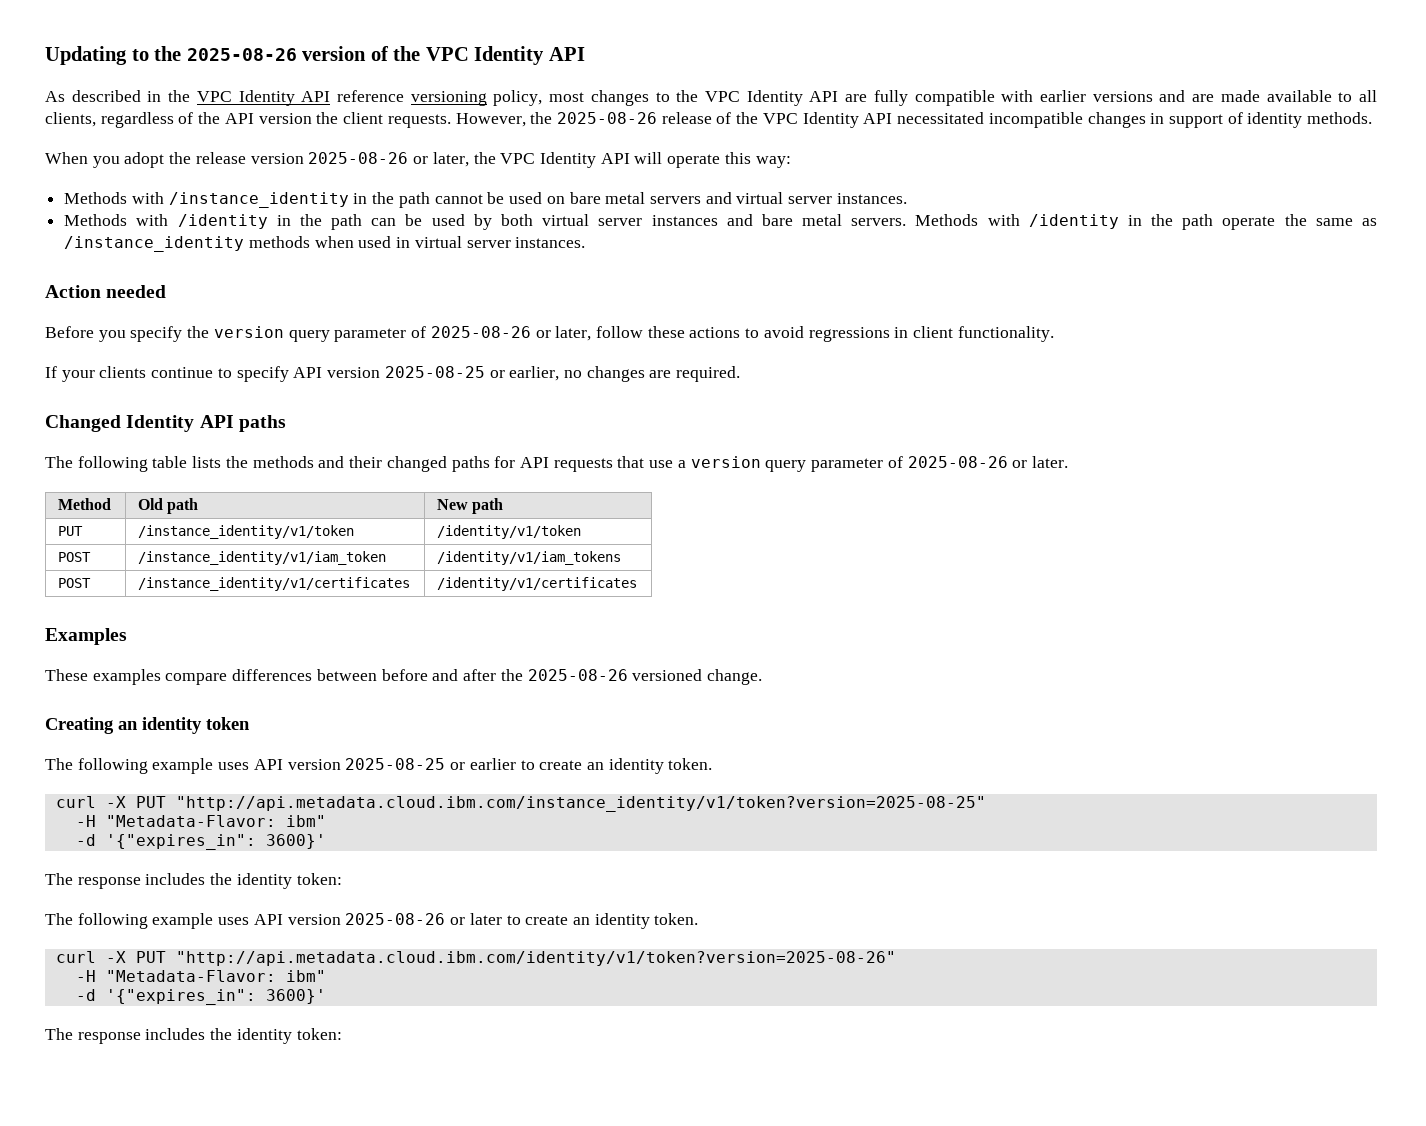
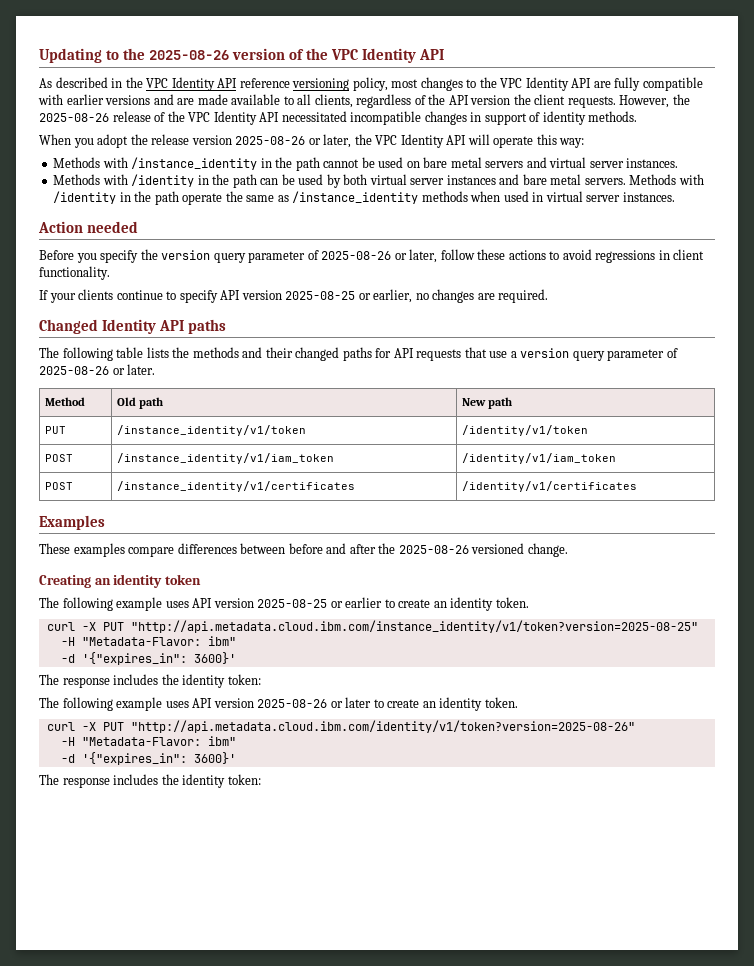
- POST | /instance_identity/v1/iam_token | /identity/v1/iam_tokens
+ POST | /instance_identity/v1/iam_token | /identity/v1/iam_token

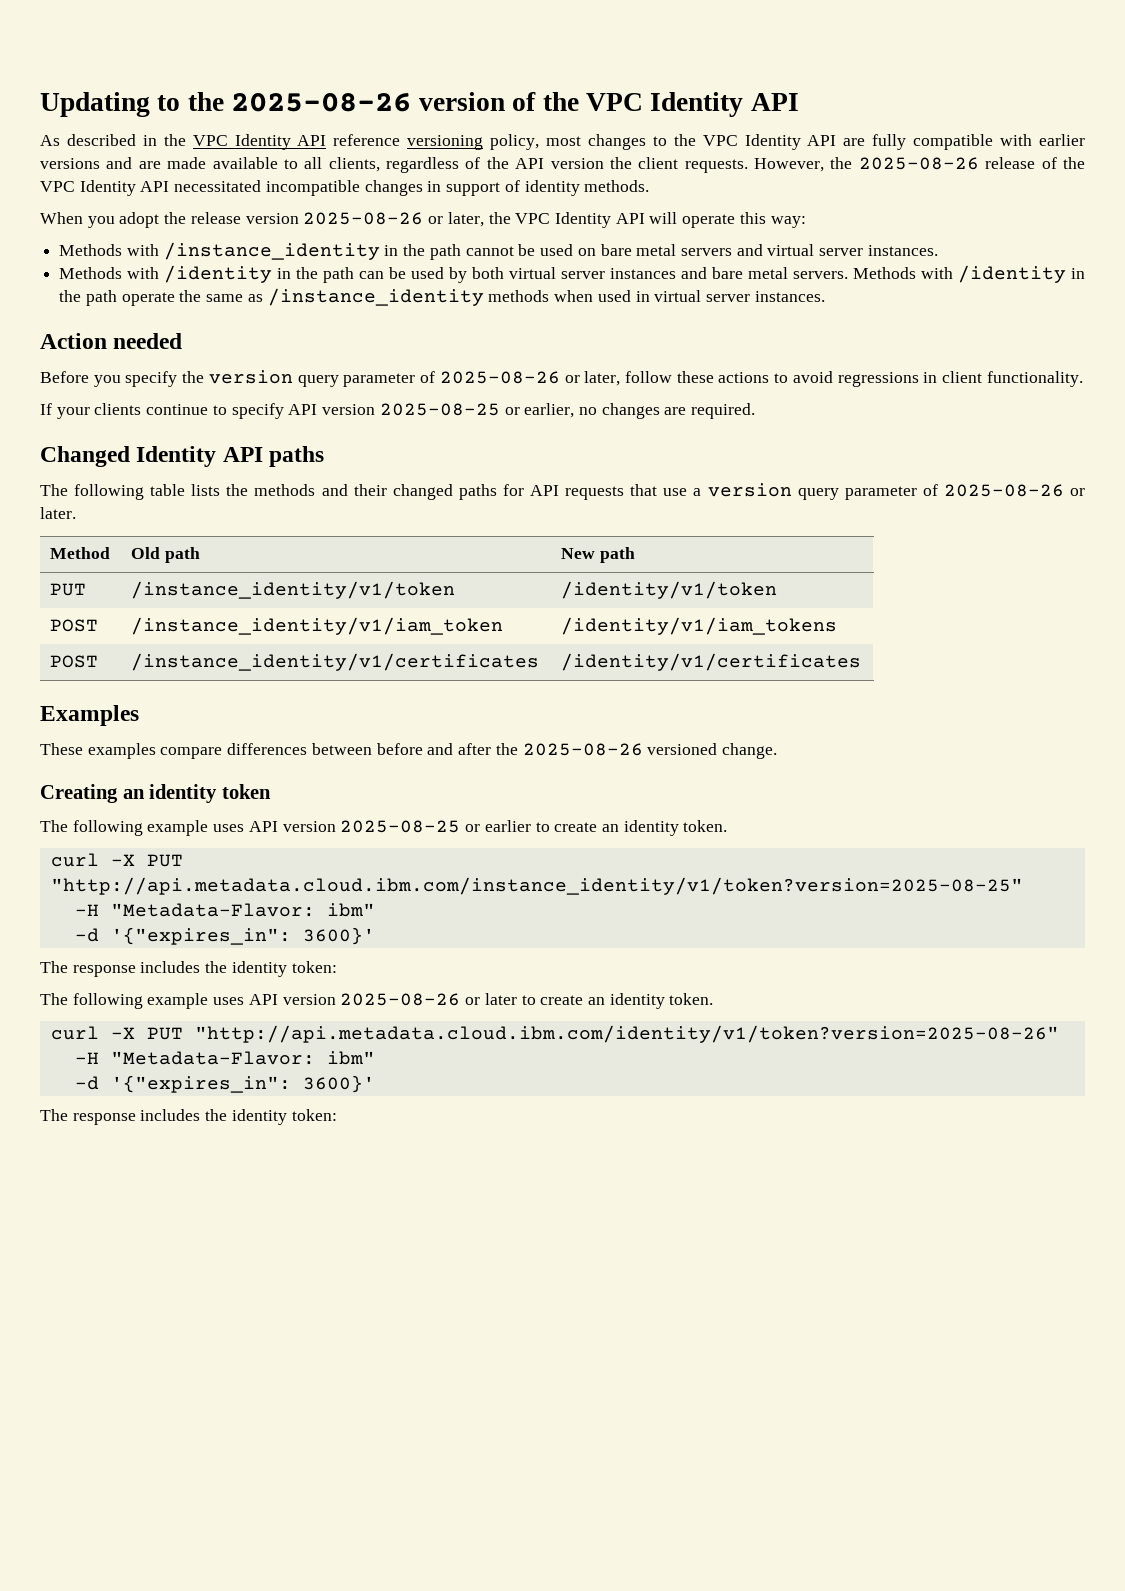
- POST | /instance_identity/v1/iam_token | /identity/v1/iam_token
+ POST | /instance_identity/v1/iam_token | /identity/v1/iam_tokens

